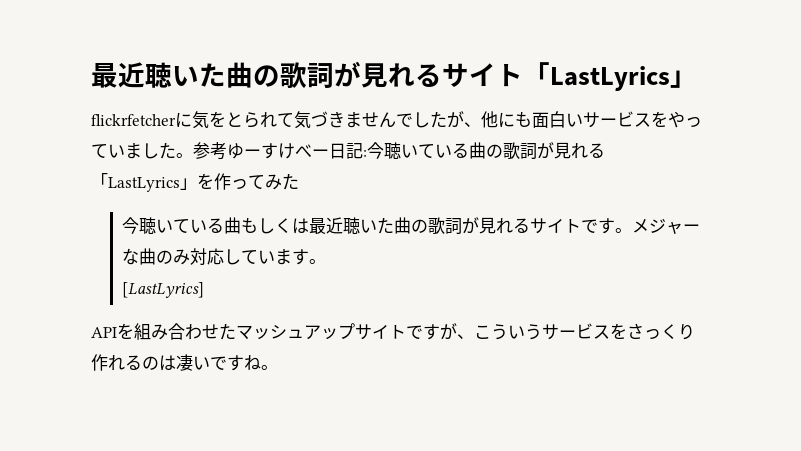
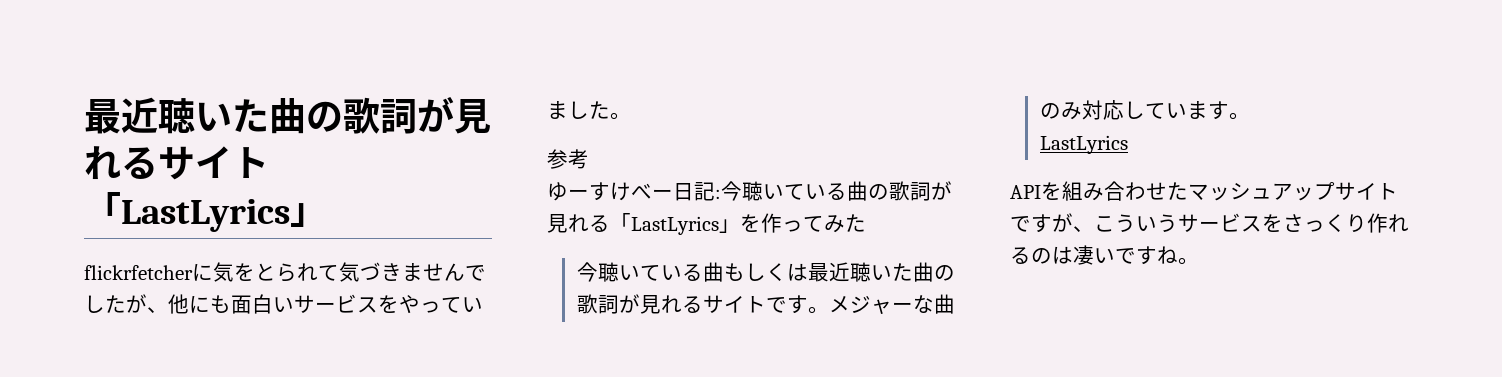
- flickrfetcherに気をとられて気づきませんでしたが、他にも面白いサービスをやっていました。参考ゆーすけべー日記:今聴いている曲の歌詞が見れる「LastLyrics」を作ってみた
+ flickrfetcherに気をとられて気づきませんでしたが、他にも面白いサービスをやっていました。
+ 参考
+ ゆーすけべー日記:今聴いている曲の歌詞が見れる「LastLyrics」を作ってみた
  メジャーな曲のみ対応しています。
- [LastLyrics]
+ LastLyrics

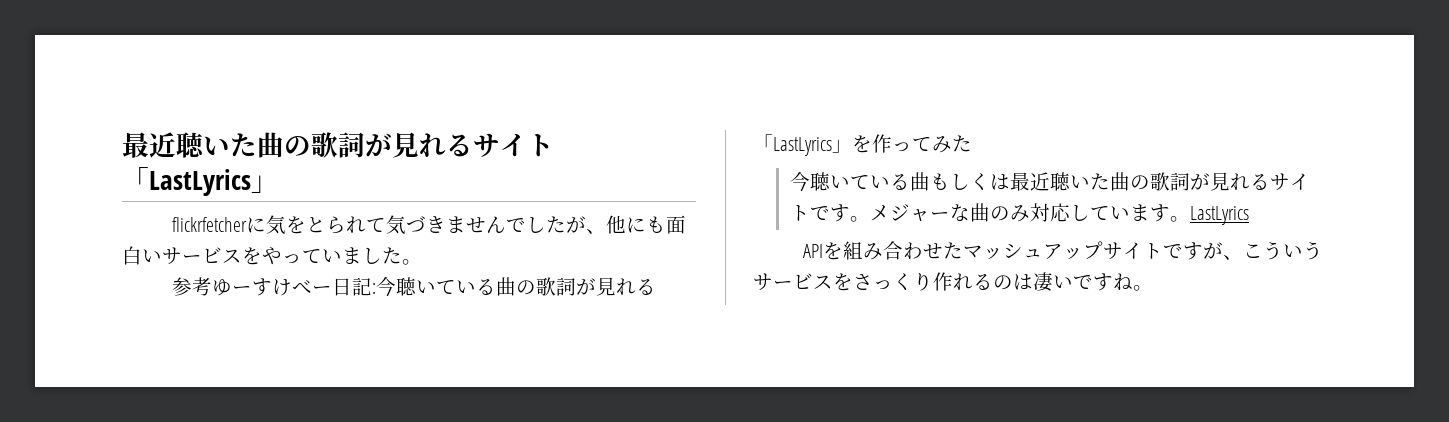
- 参考
- ゆーすけべー日記:今聴いている曲の歌詞が見れる「LastLyrics」を作ってみた
+ 参考ゆーすけべー日記:今聴いている曲の歌詞が見れる「LastLyrics」を作ってみた
- メジャーな曲のみ対応しています。
- LastLyrics
+ メジャーな曲のみ対応しています。LastLyrics

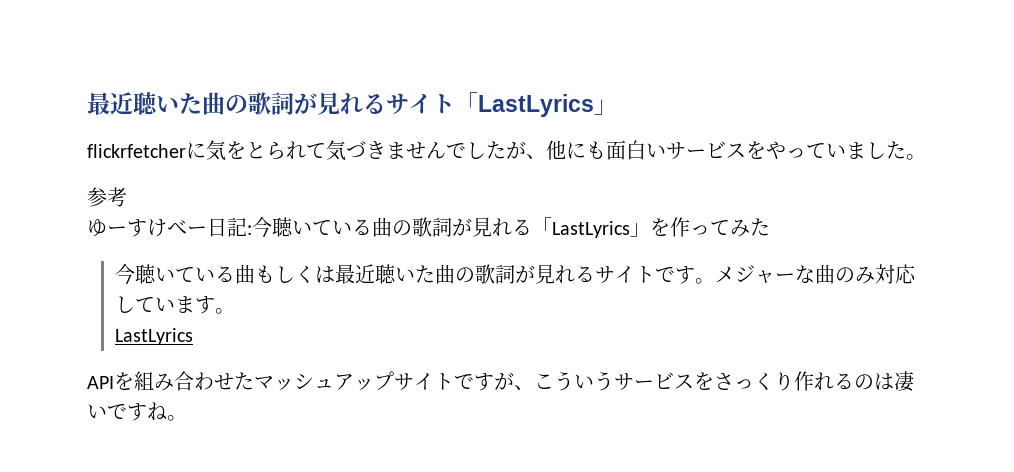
- 参考ゆーすけべー日記:今聴いている曲の歌詞が見れる「LastLyrics」を作ってみた
+ 参考
+ ゆーすけべー日記:今聴いている曲の歌詞が見れる「LastLyrics」を作ってみた
- メジャーな曲のみ対応しています。LastLyrics
+ メジャーな曲のみ対応しています。
+ LastLyrics

